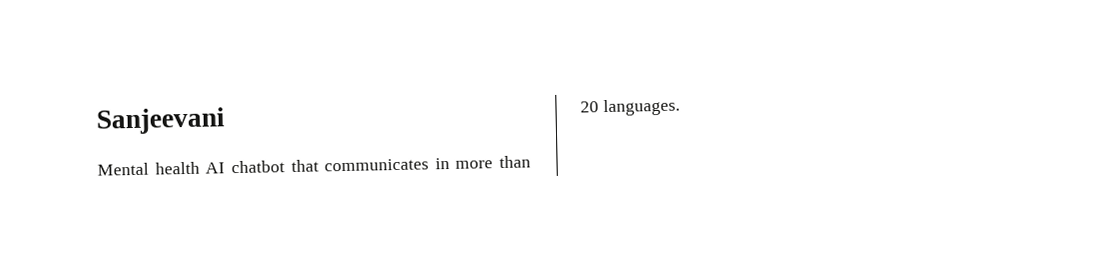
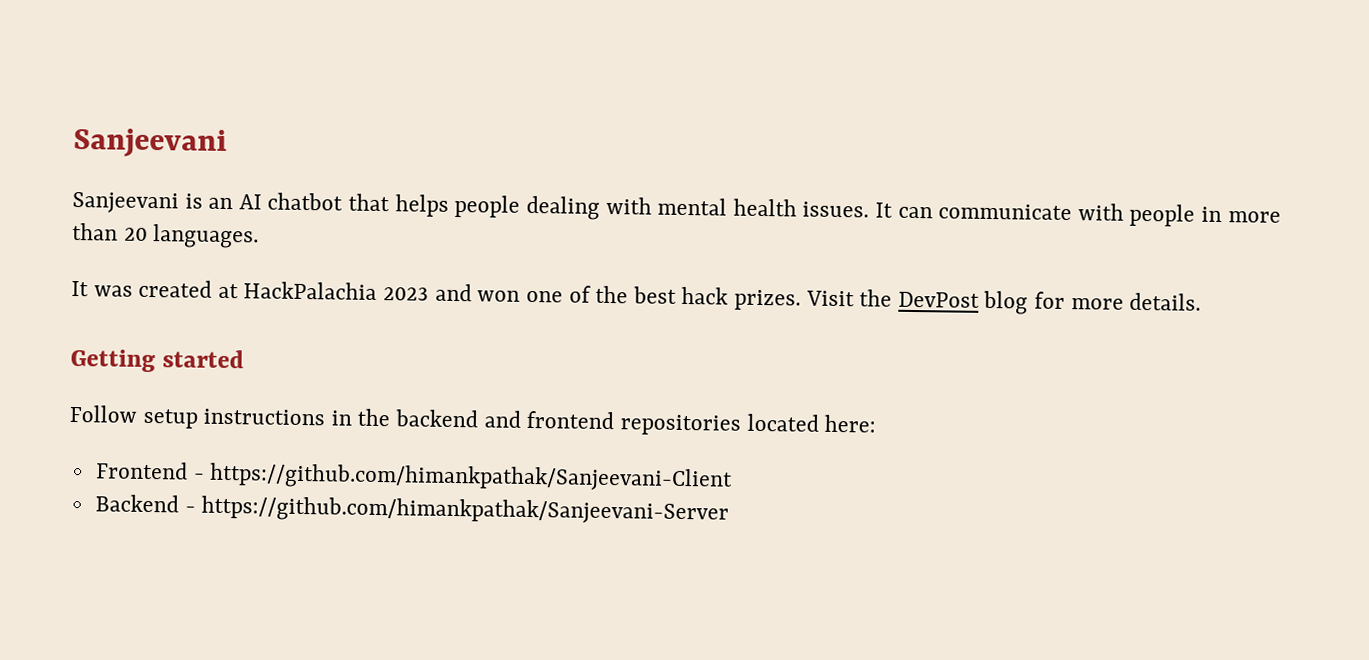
- Mental health AI chatbot that communicates in more than 20 languages.
+ Sanjeevani is an AI chatbot that helps people dealing with mental health issues. It can communicate with people in more than 20 languages.
+ It was created at HackPalachia 2023 and won one of the best hack prizes. Visit the DevPost blog for more details.
+ Getting started
+ Follow setup instructions in the backend and frontend repositories located here:
+ Frontend - https://github.com/himankpathak/Sanjeevani-Client
+ Backend - https://github.com/himankpathak/Sanjeevani-Server

